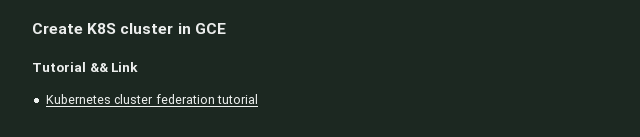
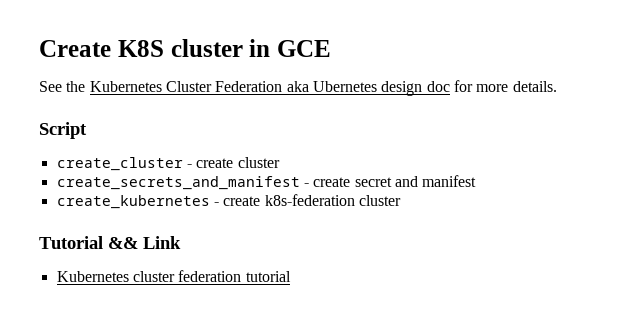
+ See the Kubernetes Cluster Federation aka Ubernetes design doc for more details.
+ Script
+ create_cluster - create cluster
+ create_secrets_and_manifest - create secret and manifest
+ create_kubernetes - create k8s-federation cluster

